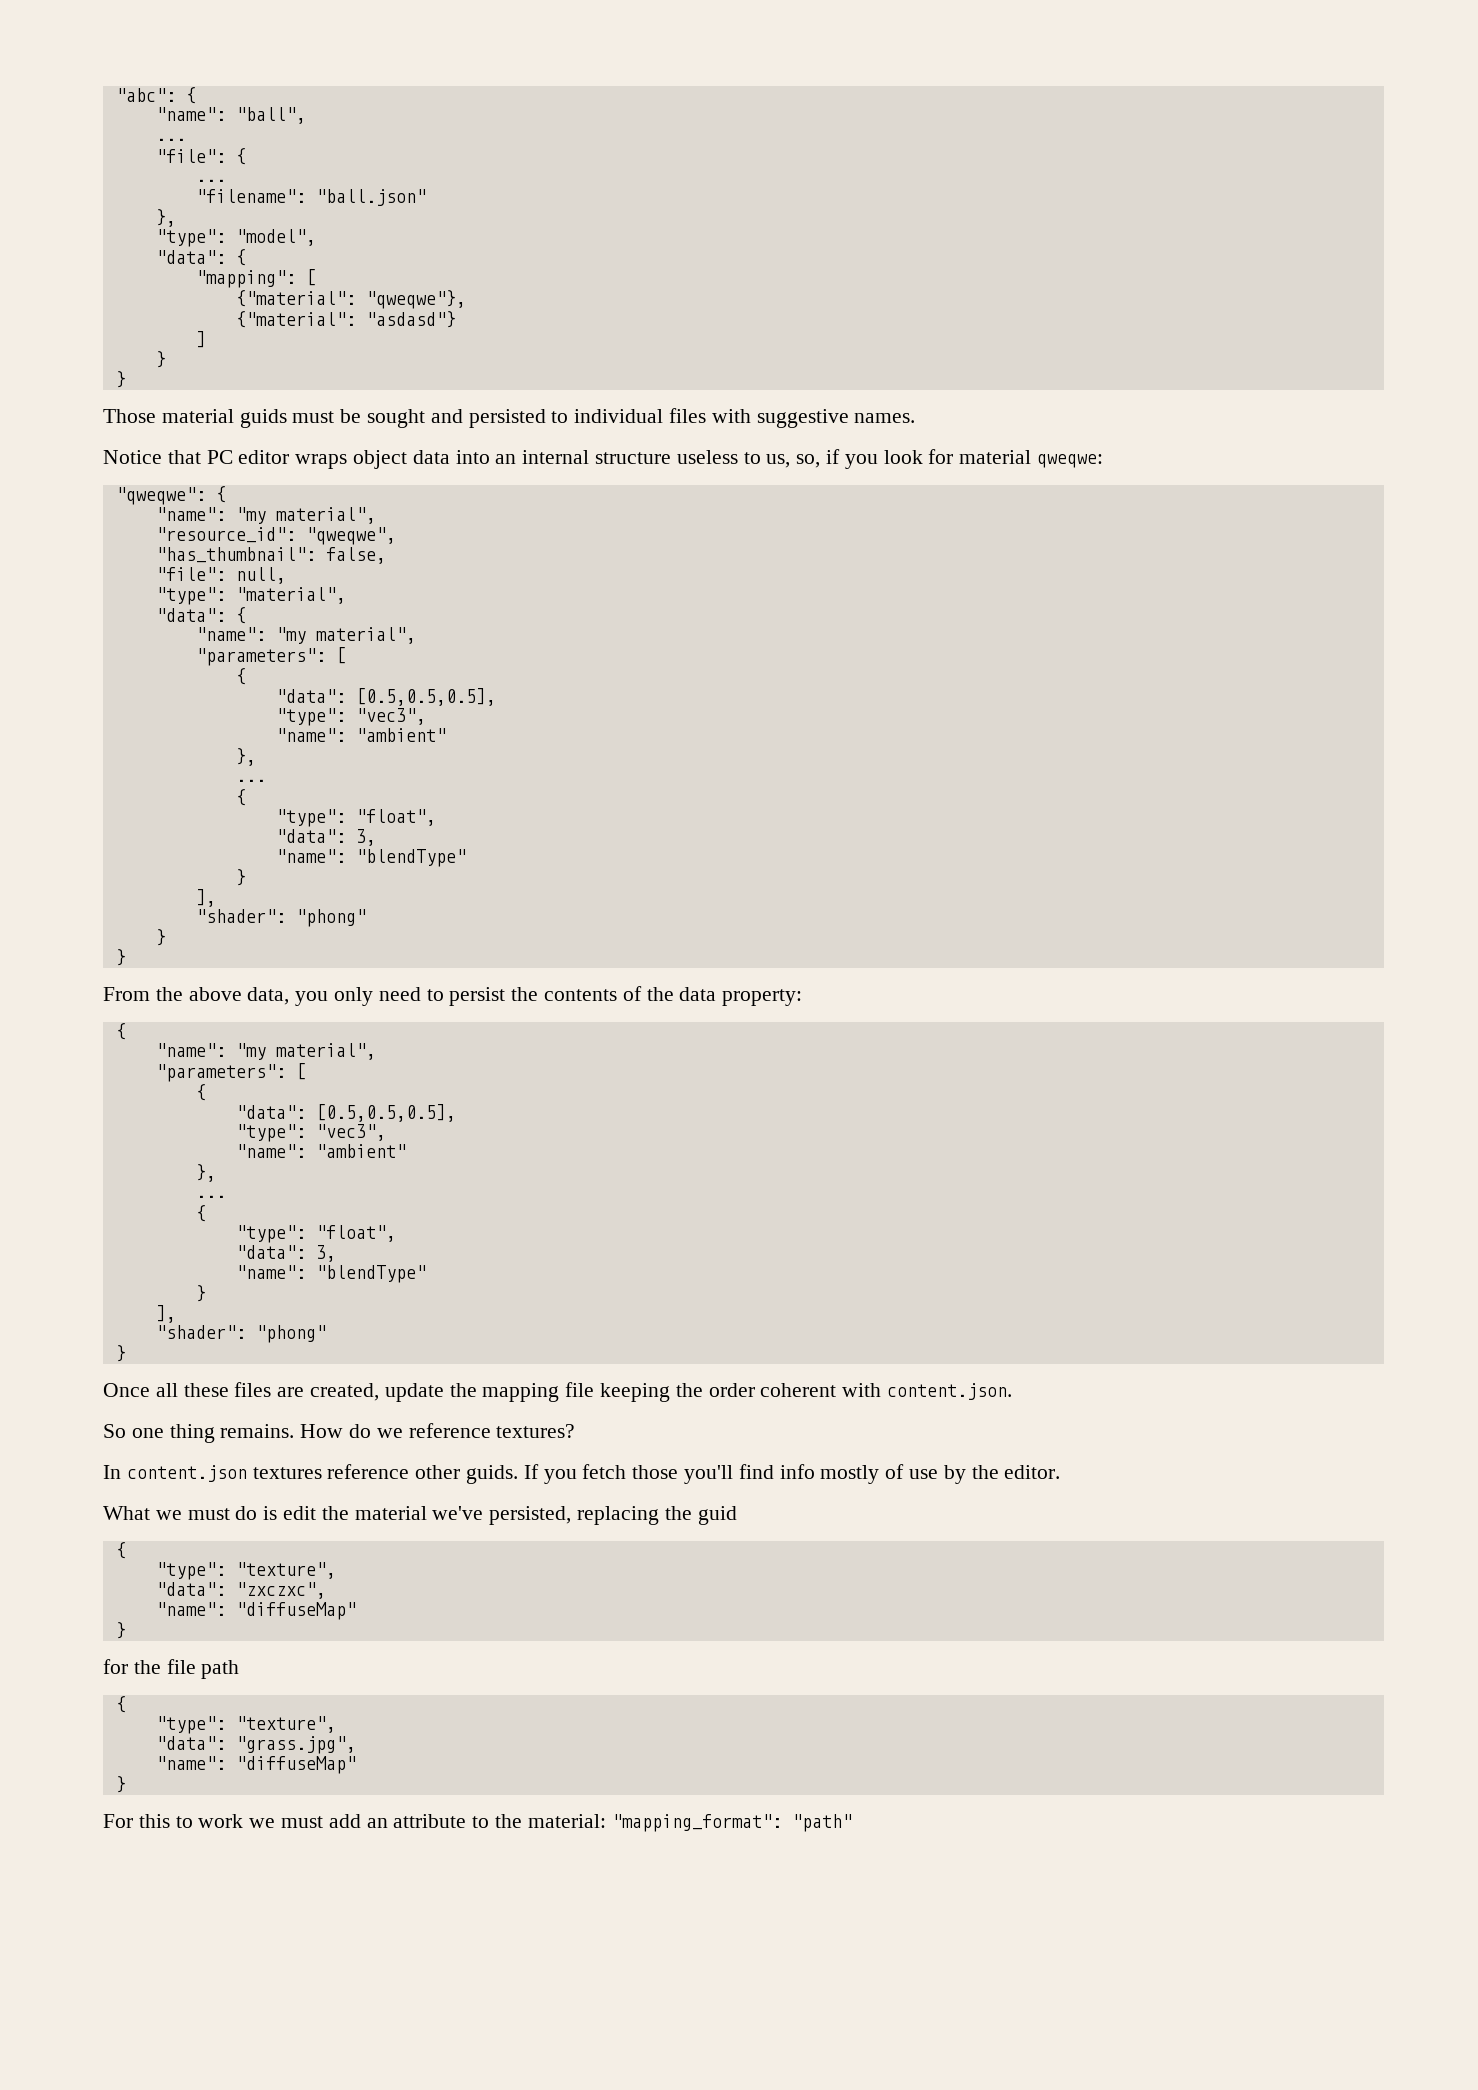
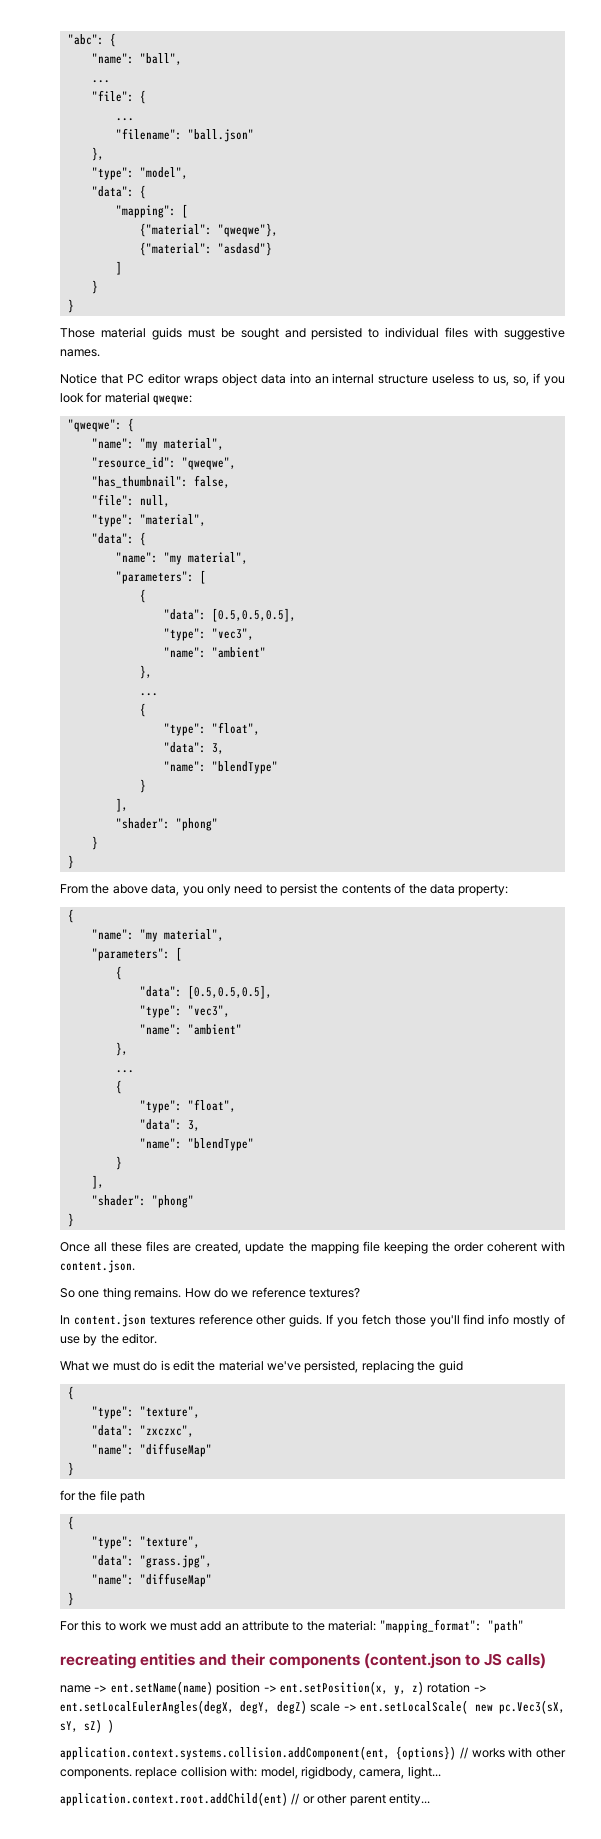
+ recreating entities and their components (content.json to JS calls)
+ name -> ent.setName(name) position -> ent.setPosition(x, y, z) rotation -> ent.setLocalEulerAngles(degX, degY, degZ) scale -> ent.setLocalScale( new pc.Vec3(sX, sY, sZ) )
+ application.context.systems.collision.addComponent(ent, {options}) // works with other components. replace collision with: model, rigidbody, camera, light...
+ application.context.root.addChild(ent) // or other parent entity...

